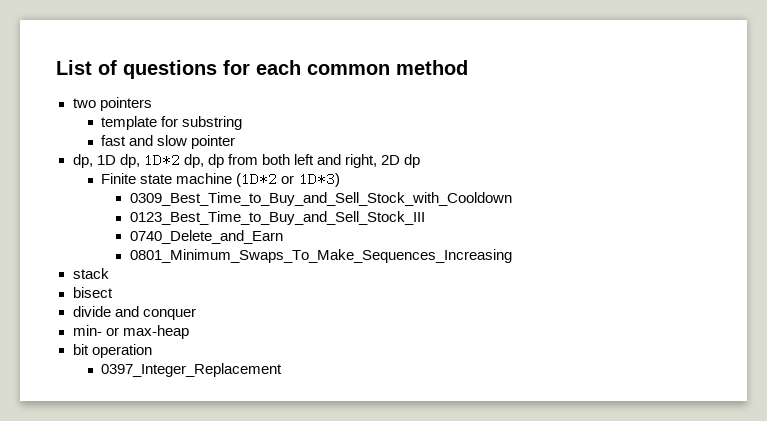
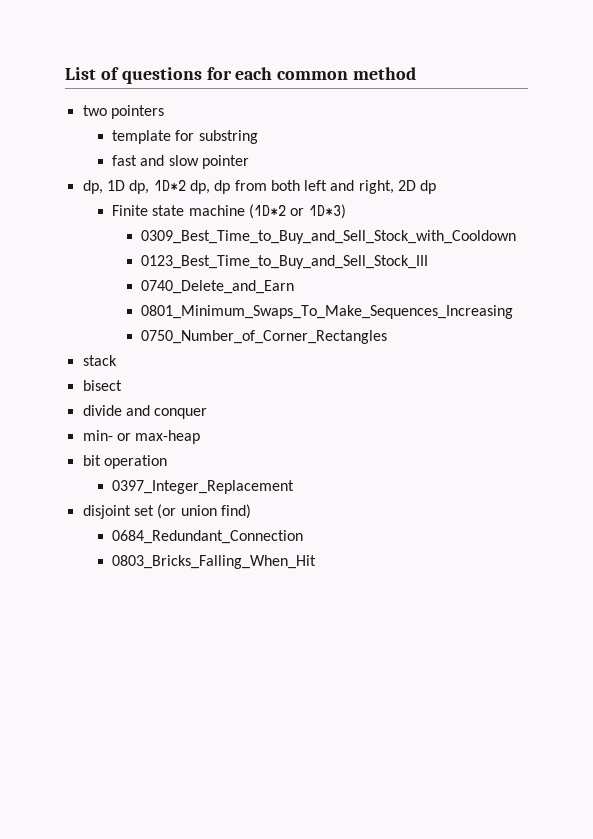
+ 0750_Number_of_Corner_Rectangles
+ disjoint set (or union find)
+ 0684_Redundant_Connection
+ 0803_Bricks_Falling_When_Hit

